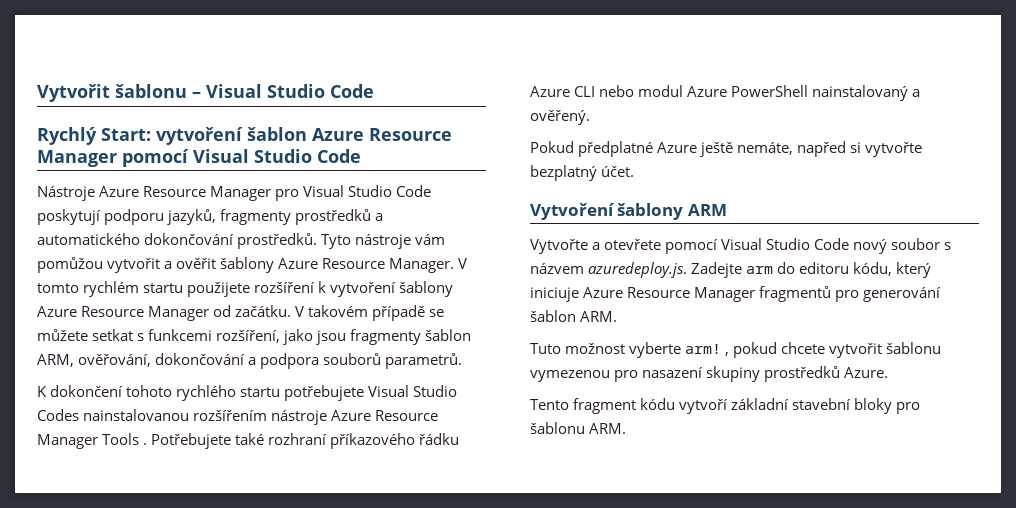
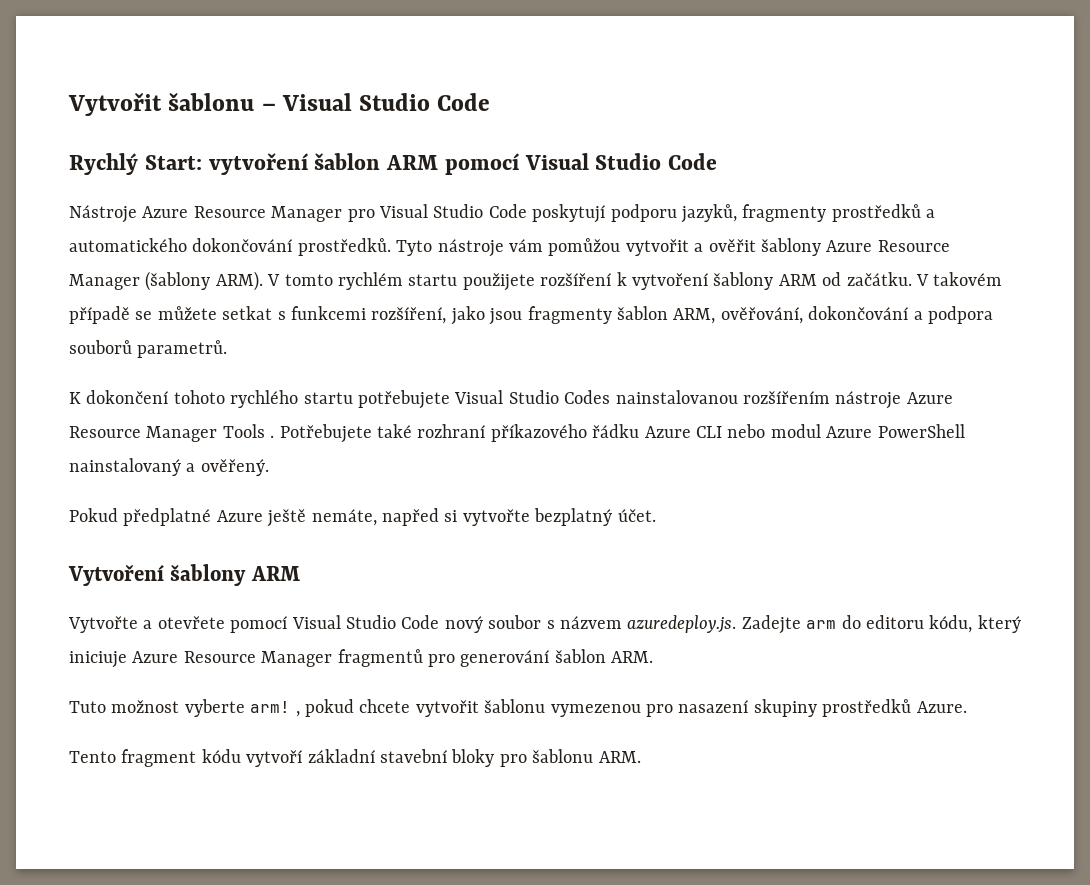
- Rychlý Start: vytvoření šablon Azure Resource Manager pomocí Visual Studio Code
+ Rychlý Start: vytvoření šablon ARM pomocí Visual Studio Code
- Tyto nástroje vám pomůžou vytvořit a ověřit šablony Azure Resource Manager.
+ Tyto nástroje vám pomůžou vytvořit a ověřit šablony Azure Resource Manager (šablony ARM).
- V tomto rychlém startu použijete rozšíření k vytvoření šablony Azure Resource Manager od začátku.
+ V tomto rychlém startu použijete rozšíření k vytvoření šablony ARM od začátku.

